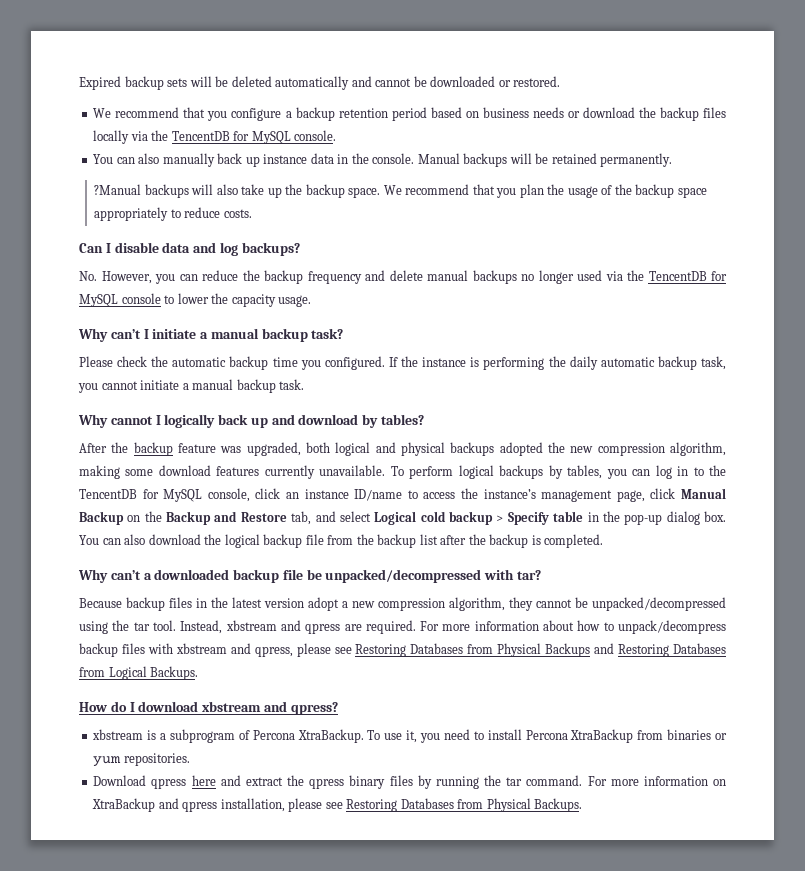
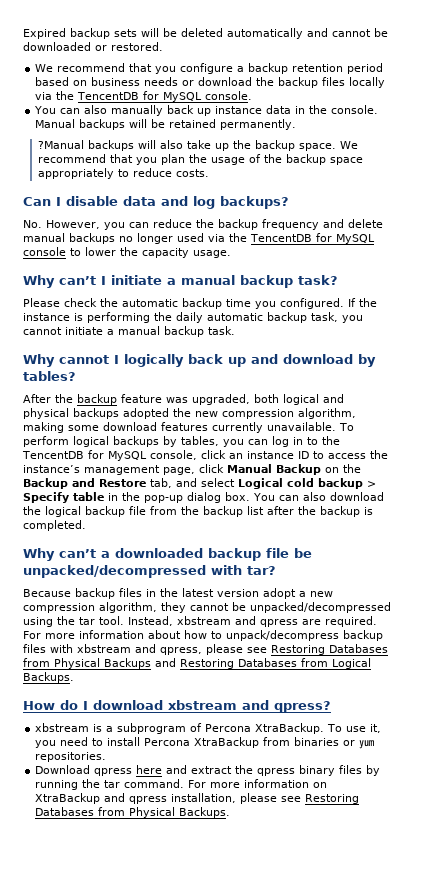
- To perform logical backups by tables, you can log in to the TencentDB for MySQL console, click an instance ID/name to access the instance’s management page, click Manual Backup on the Backup and Restore tab, and select Logical cold backup > Specify table in the pop-up dialog box.
+ To perform logical backups by tables, you can log in to the TencentDB for MySQL console, click an instance ID to access the instance’s management page, click Manual Backup on the Backup and Restore tab, and select Logical cold backup > Specify table in the pop-up dialog box.

